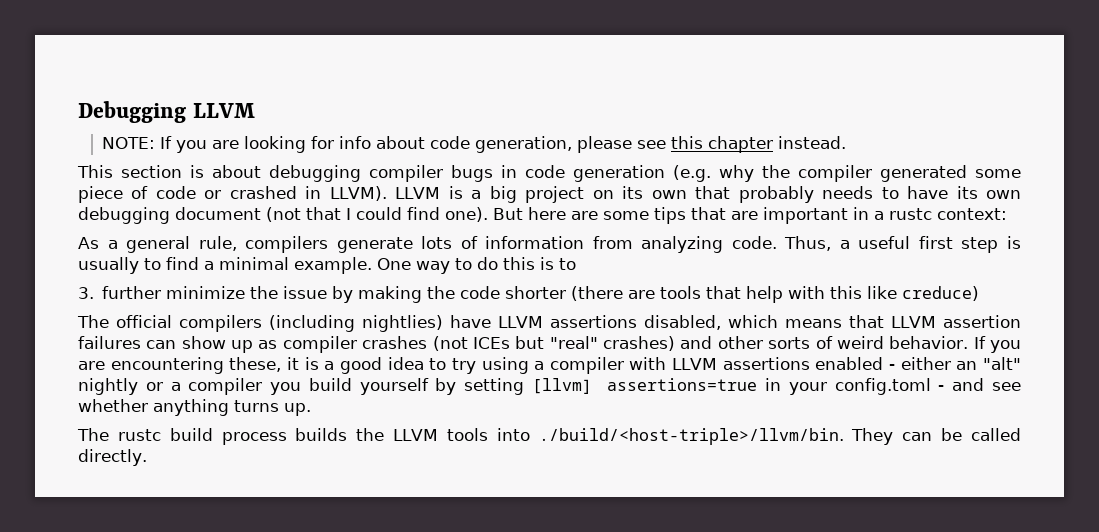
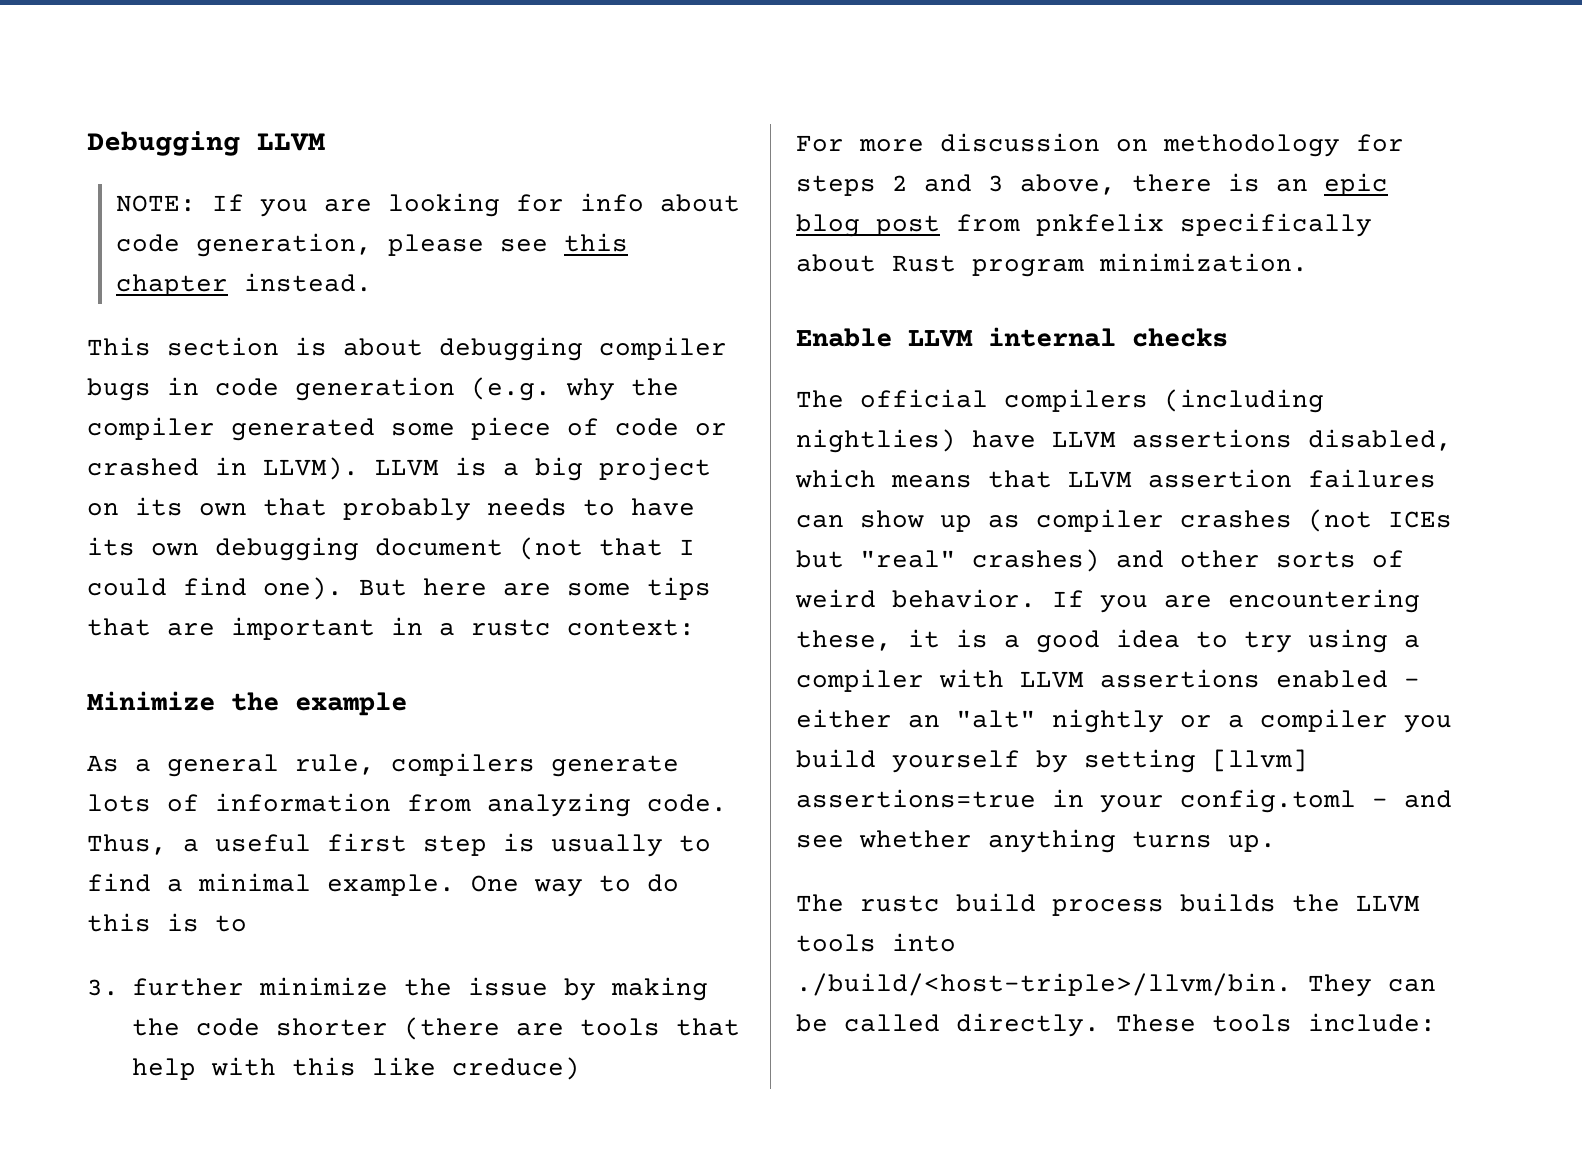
+ Minimize the example
+ For more discussion on methodology for steps 2 and 3 above, there is an epic blog post from pnkfelix specifically about Rust program minimization.
+ Enable LLVM internal checks
+ These tools include:

